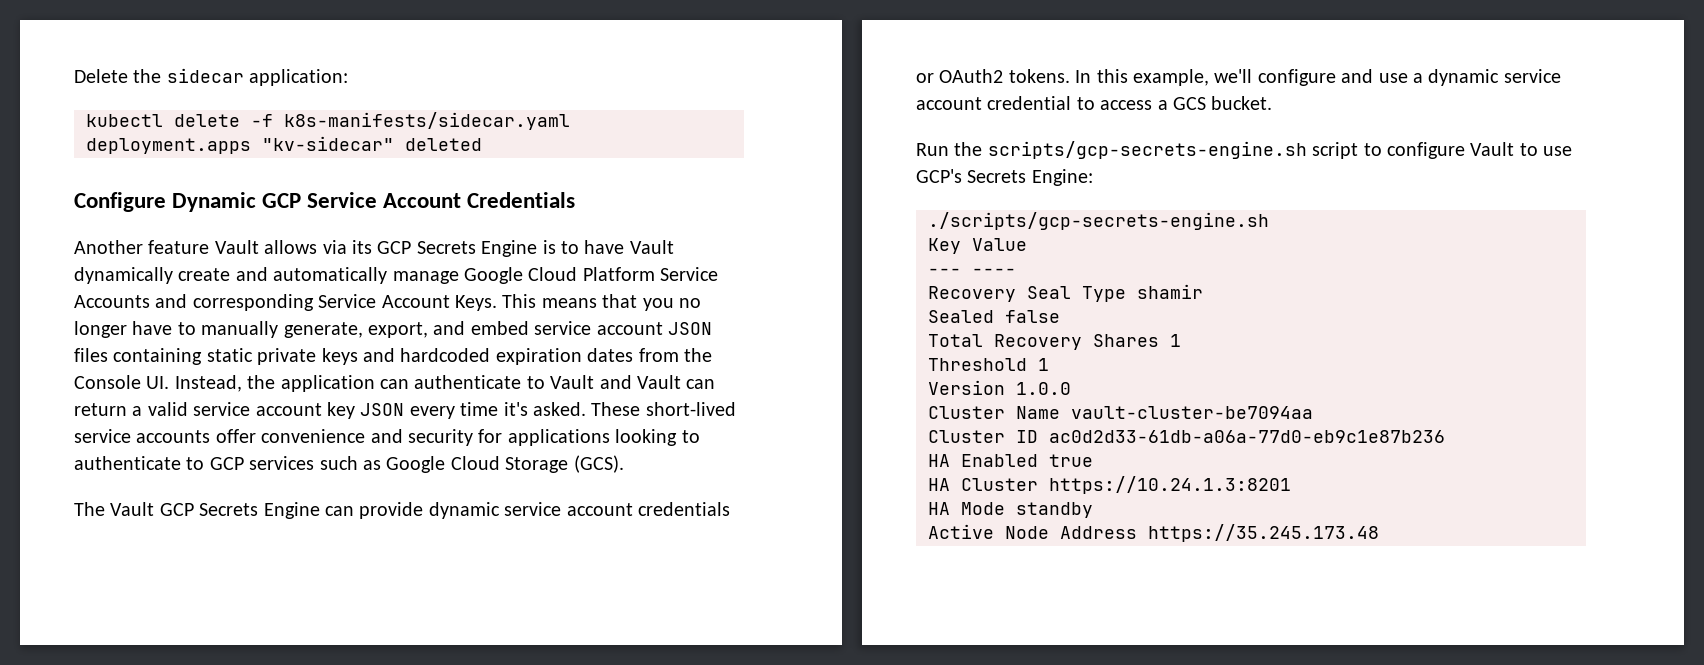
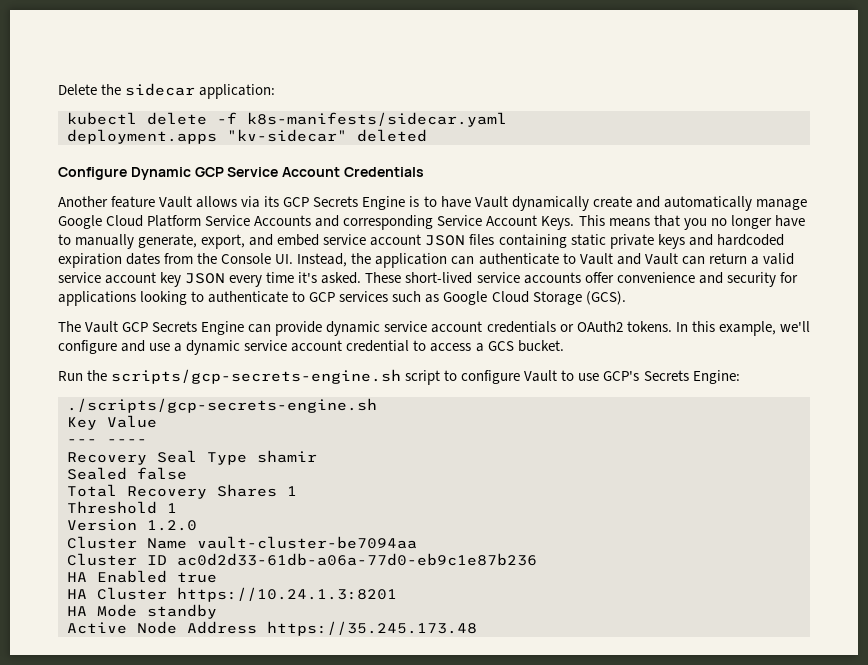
- Version 1.0.0
+ Version 1.2.0

